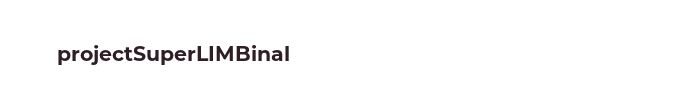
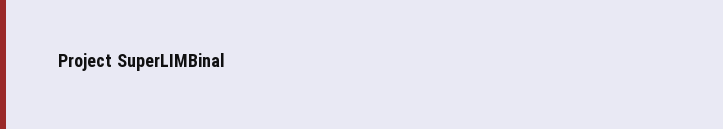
- projectSuperLIMBinal
+ Project SuperLIMBinal

